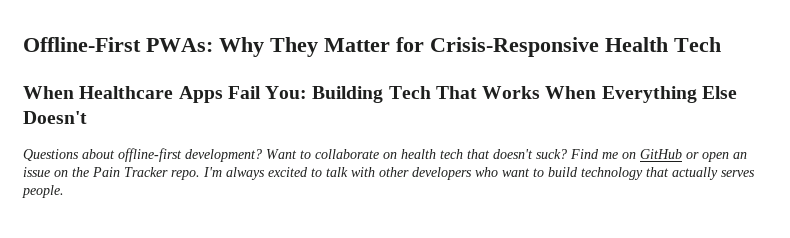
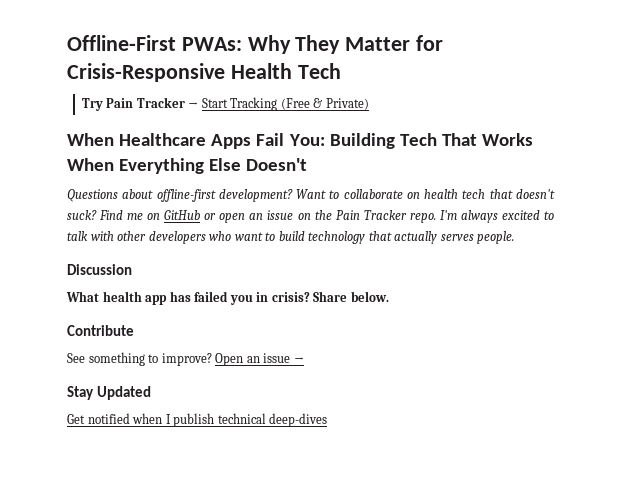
+ Try Pain Tracker → Start Tracking (Free & Private)
+ Discussion
+ What health app has failed you in crisis? Share below.
+ Contribute
+ See something to improve? Open an issue →
+ Stay Updated
+ Get notified when I publish technical deep-dives

